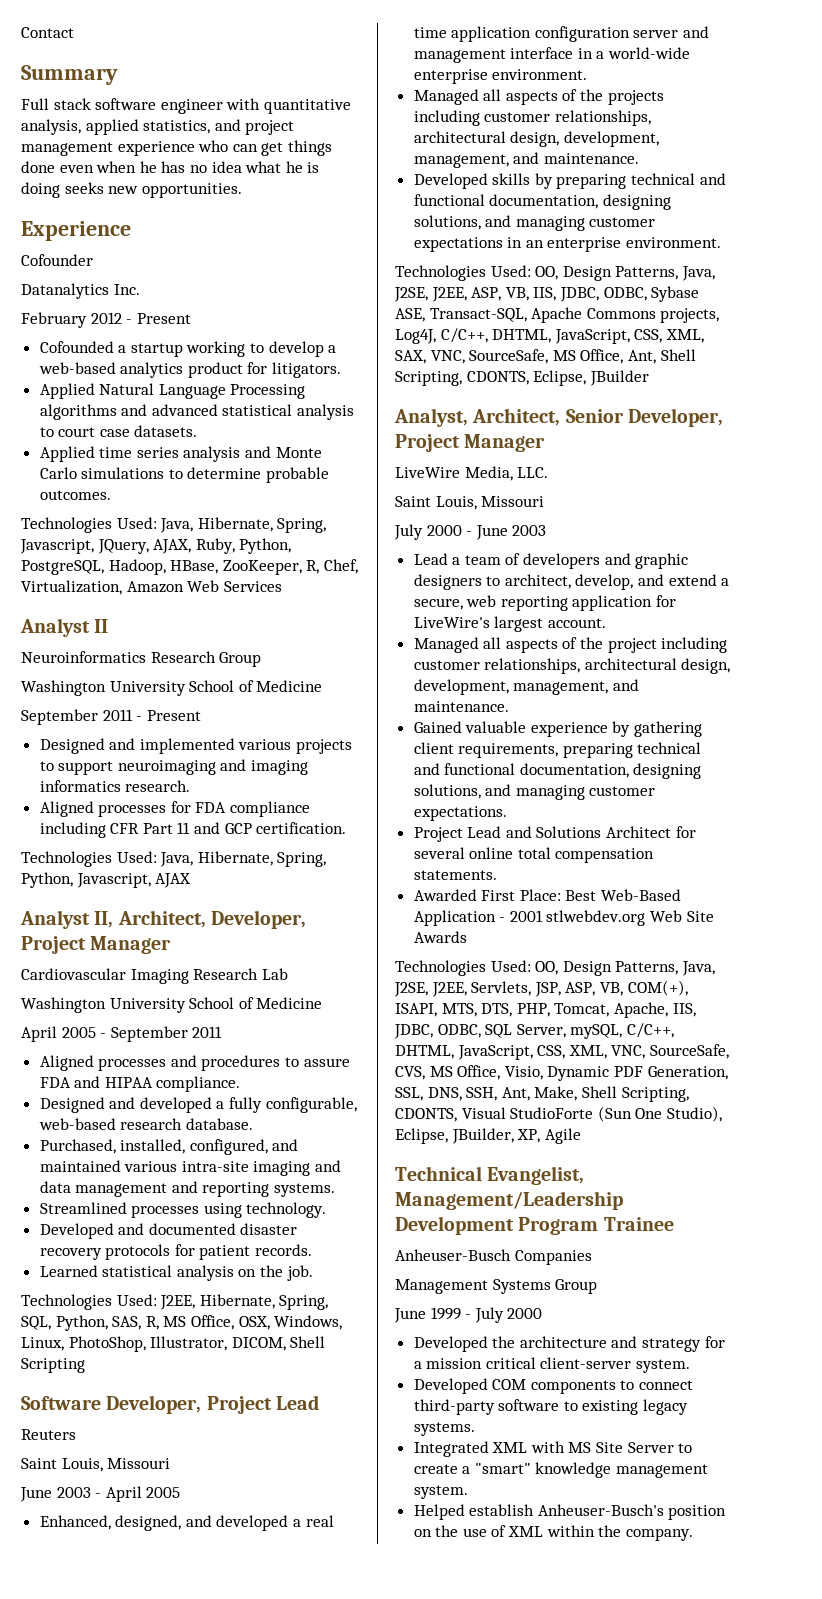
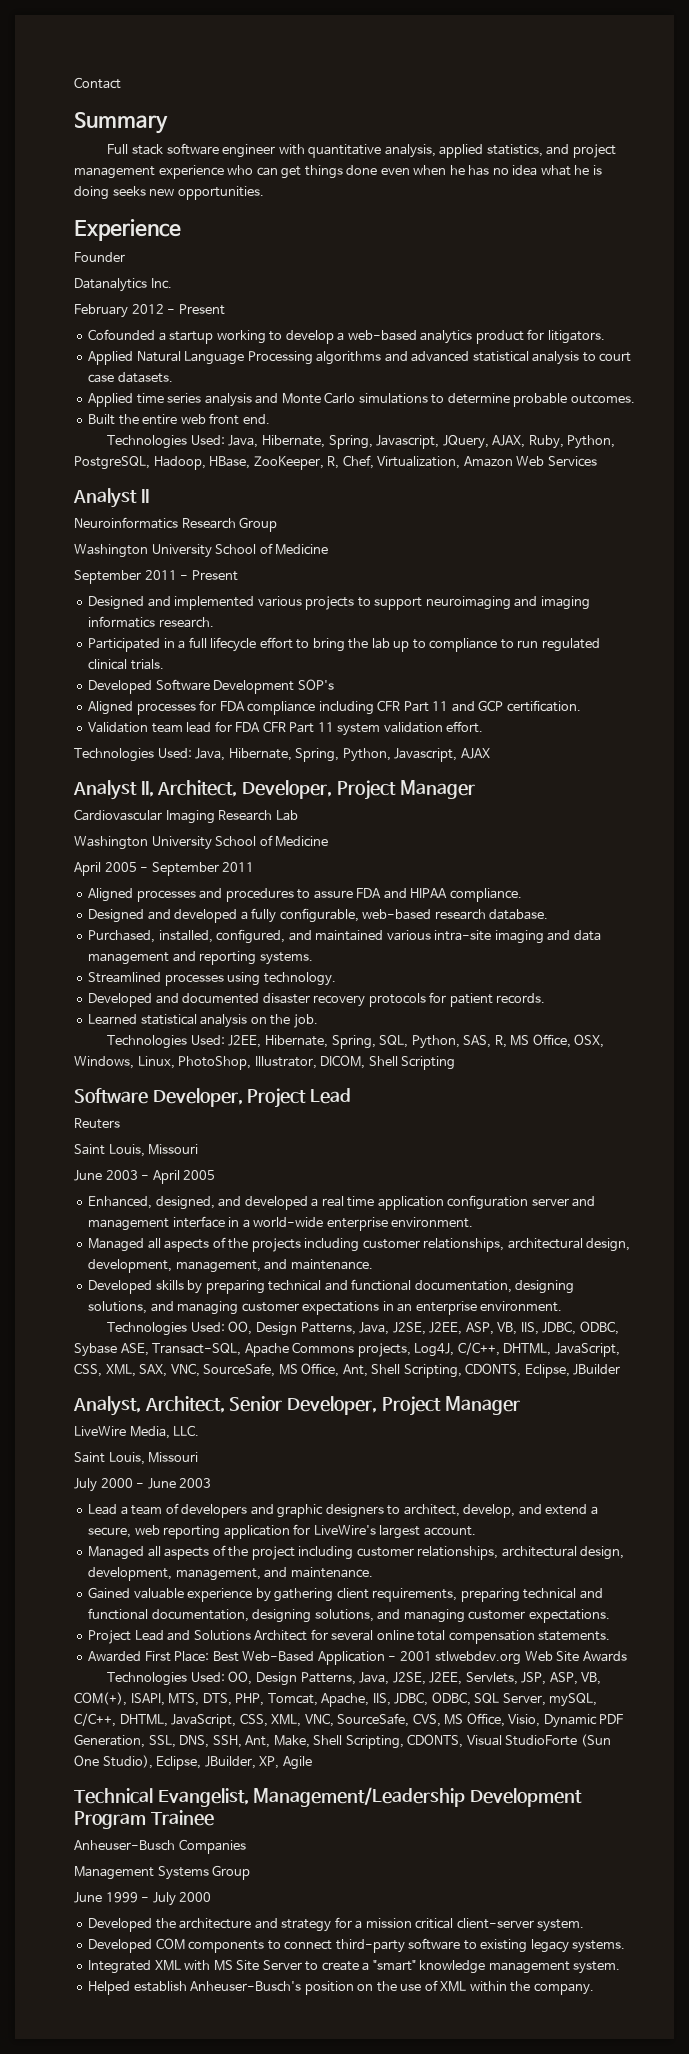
- Cofounder
+ Founder
+ Built the entire web front end.
+ Participated in a full lifecycle effort to bring the lab up to compliance to run regulated clinical trials.
+ Developed Software Development SOP's
+ Validation team lead for FDA CFR Part 11 system validation effort.

